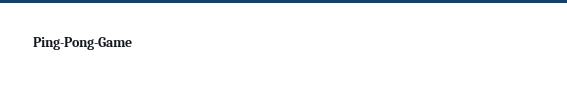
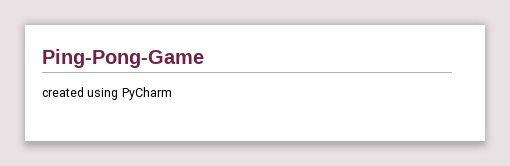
+ created using PyCharm

